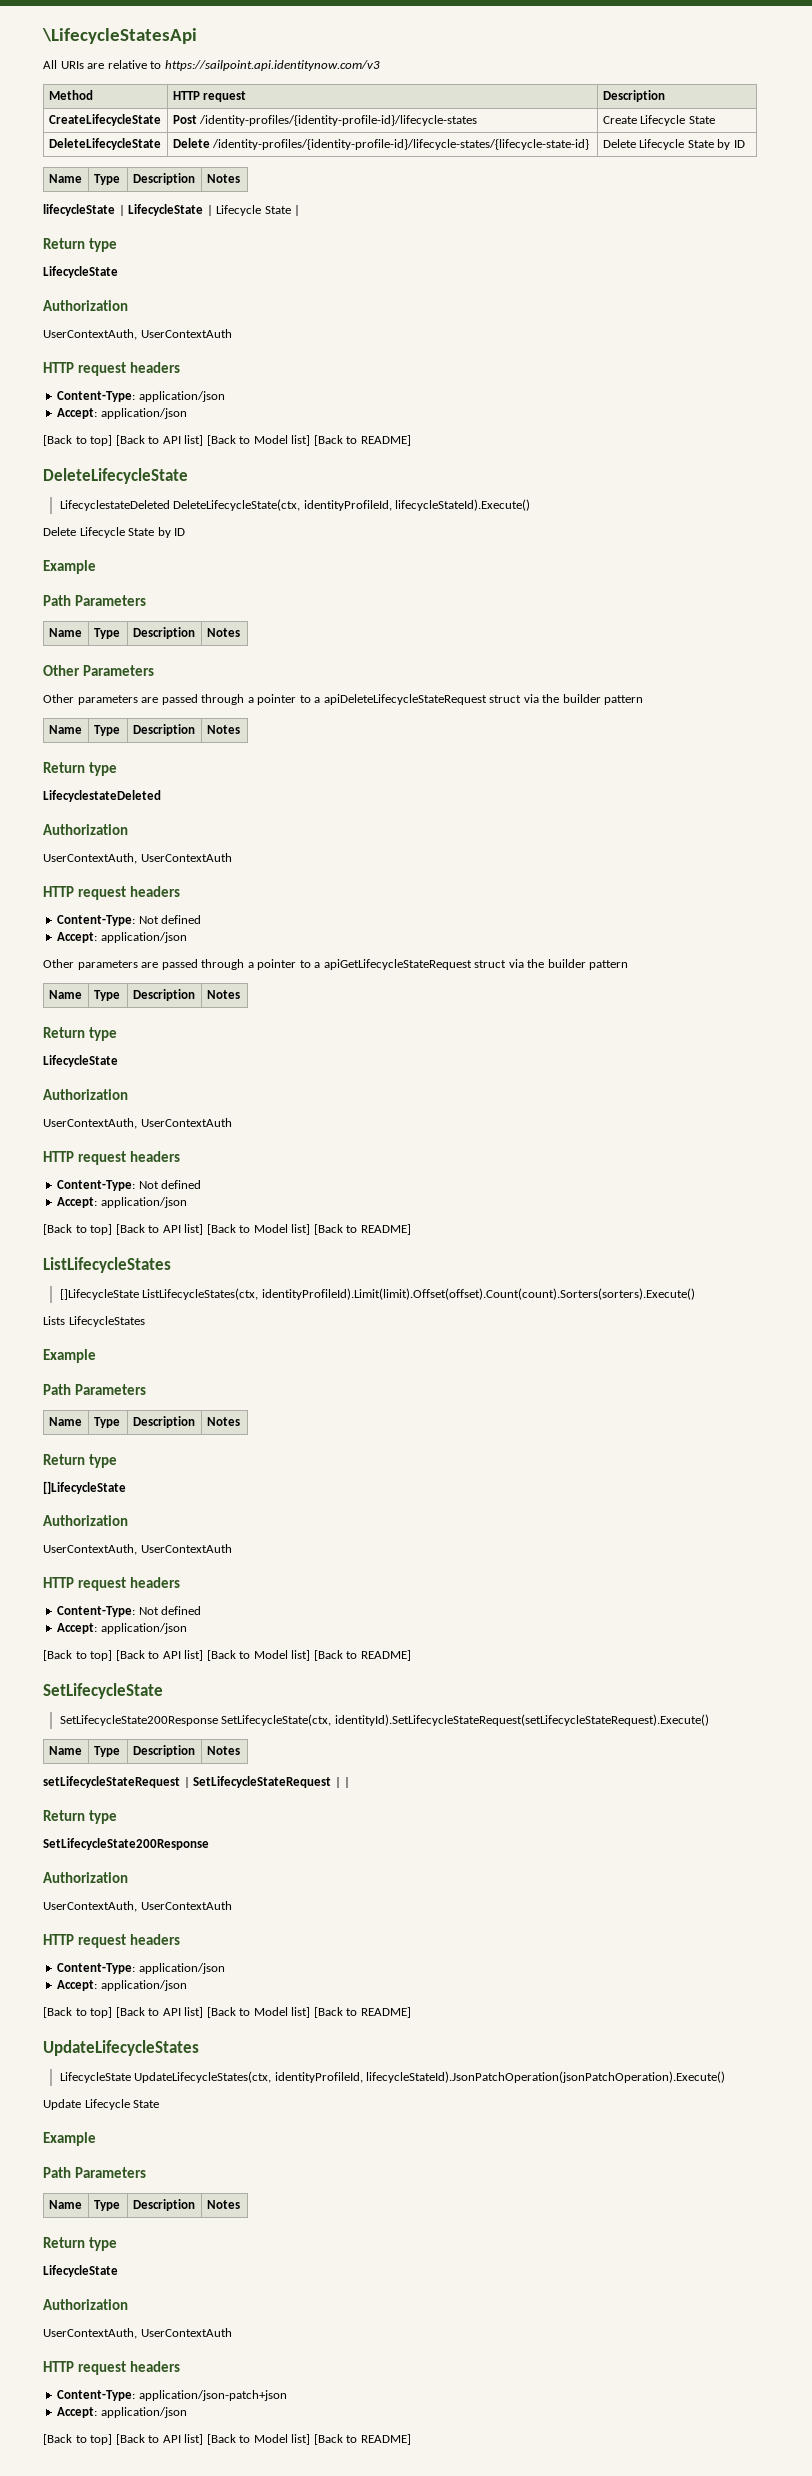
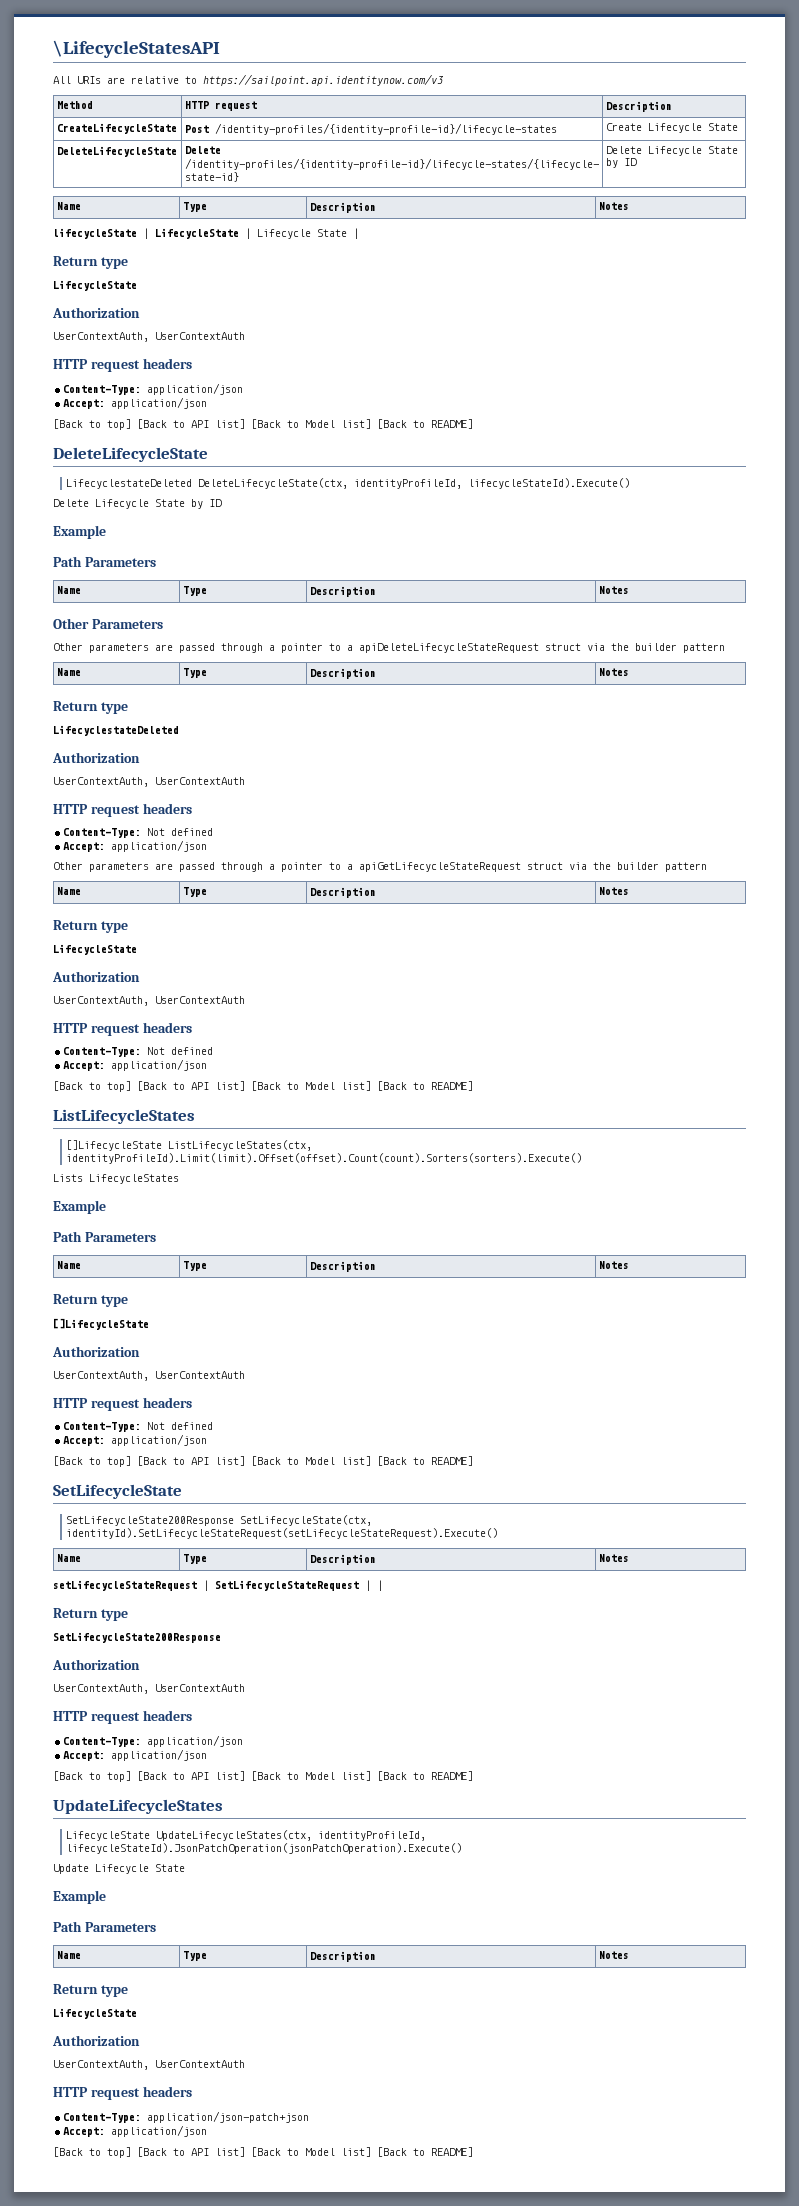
- \LifecycleStatesApi
+ \LifecycleStatesAPI

